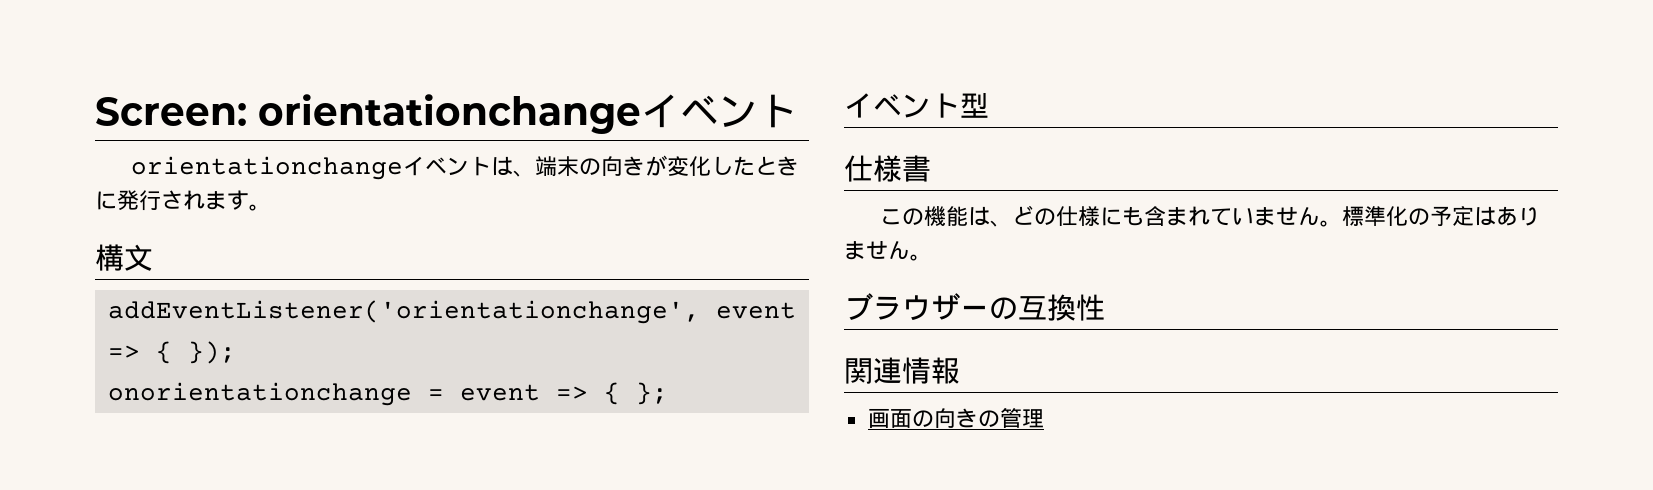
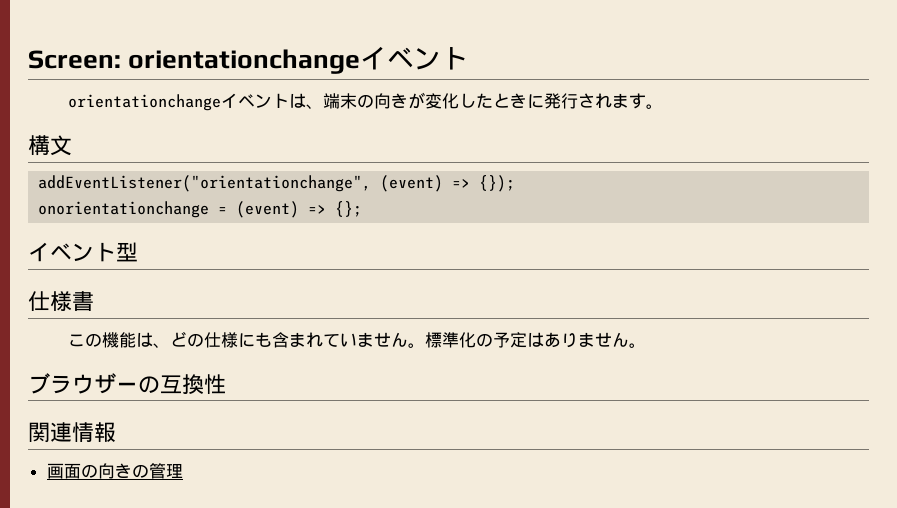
- addEventListener('orientationchange', event => { });
- onorientationchange = event => { };
+ addEventListener("orientationchange", (event) => {});
+ onorientationchange = (event) => {};

